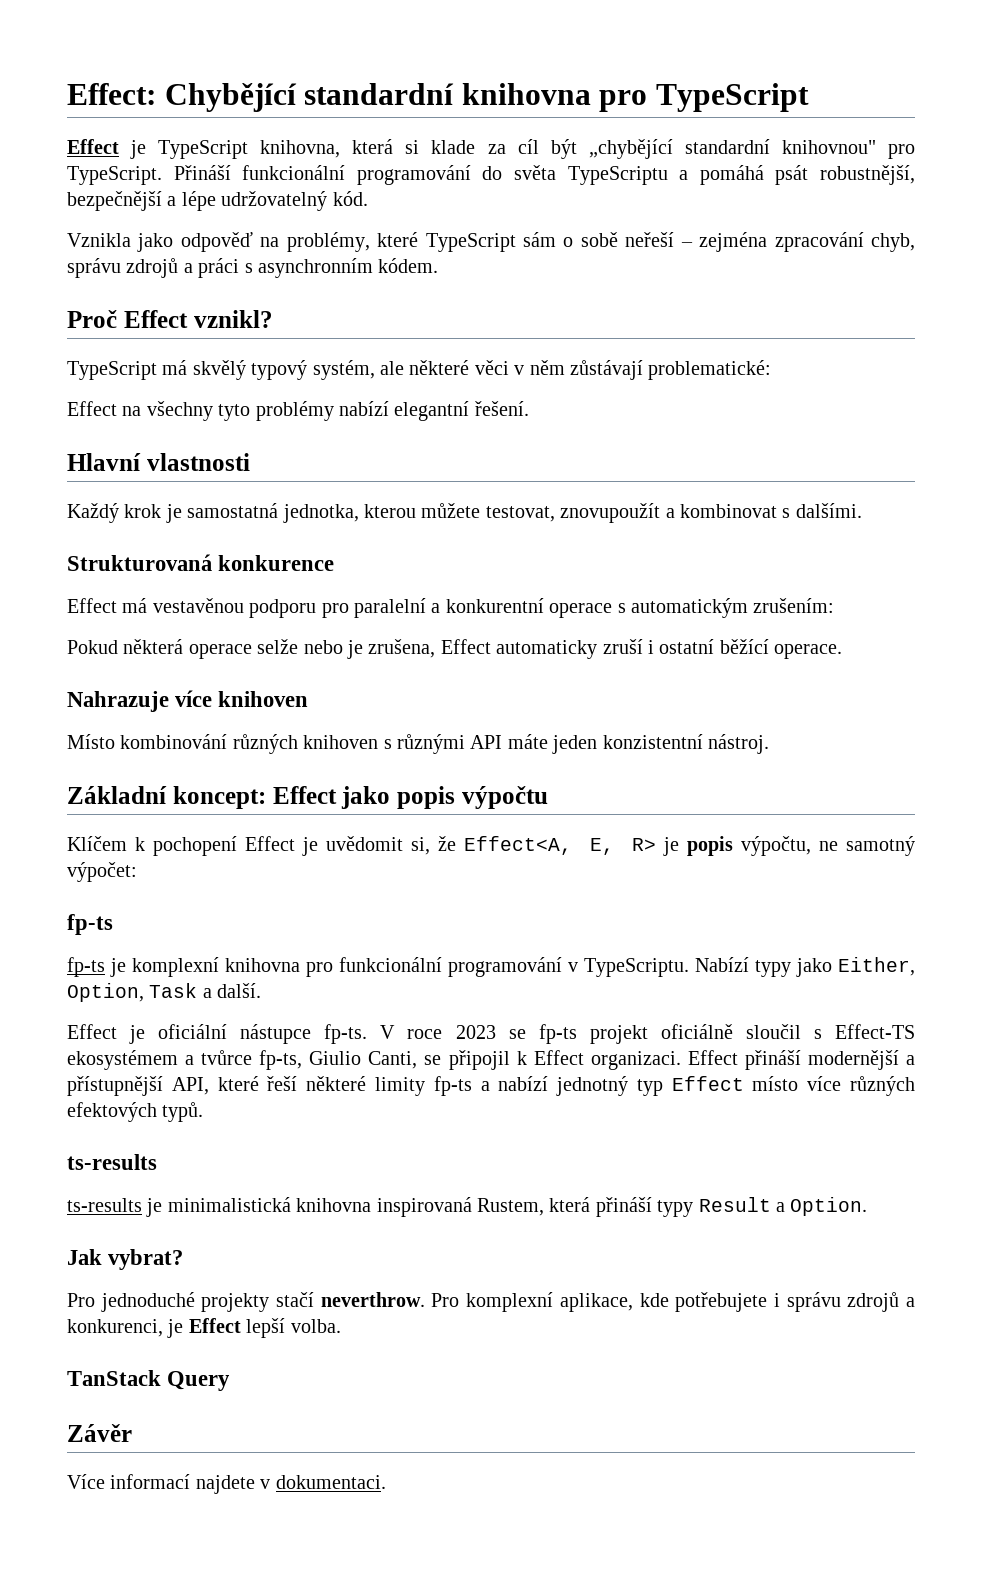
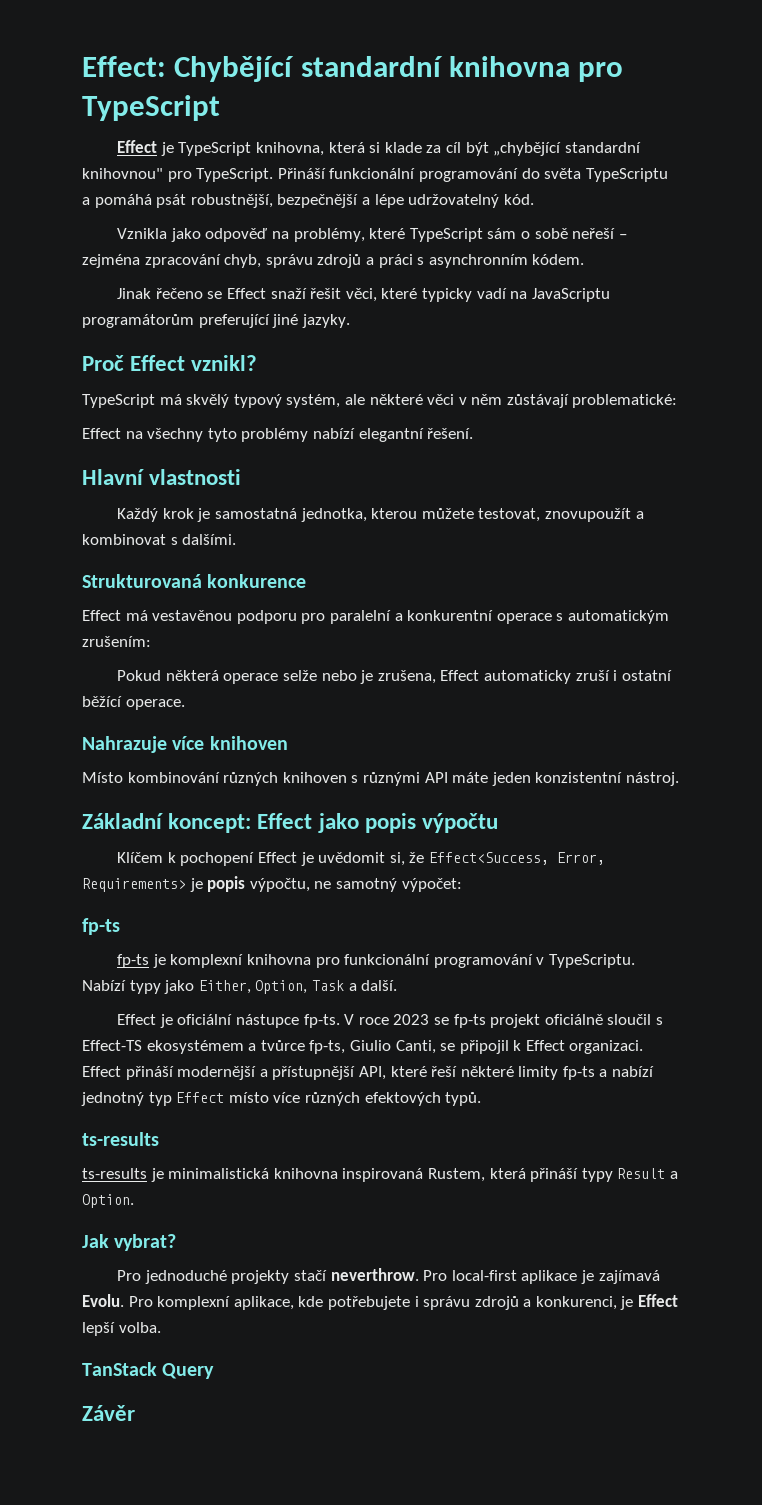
+ Jinak řečeno se Effect snaží řešit věci, které typicky vadí na JavaScriptu programátorům preferující jiné jazyky.
- Klíčem k pochopení Effect je uvědomit si, že Effect<A, E, R> je popis výpočtu, ne samotný výpočet:
+ Klíčem k pochopení Effect je uvědomit si, že Effect<Success, Error, Requirements> je popis výpočtu, ne samotný výpočet:
- Pro komplexní aplikace, kde potřebujete i správu zdrojů a konkurenci, je Effect lepší volba.
+ Pro local-first aplikace je zajímavá Evolu. Pro komplexní aplikace, kde potřebujete i správu zdrojů a konkurenci, je Effect lepší volba.
- Více informací najdete v dokumentaci.

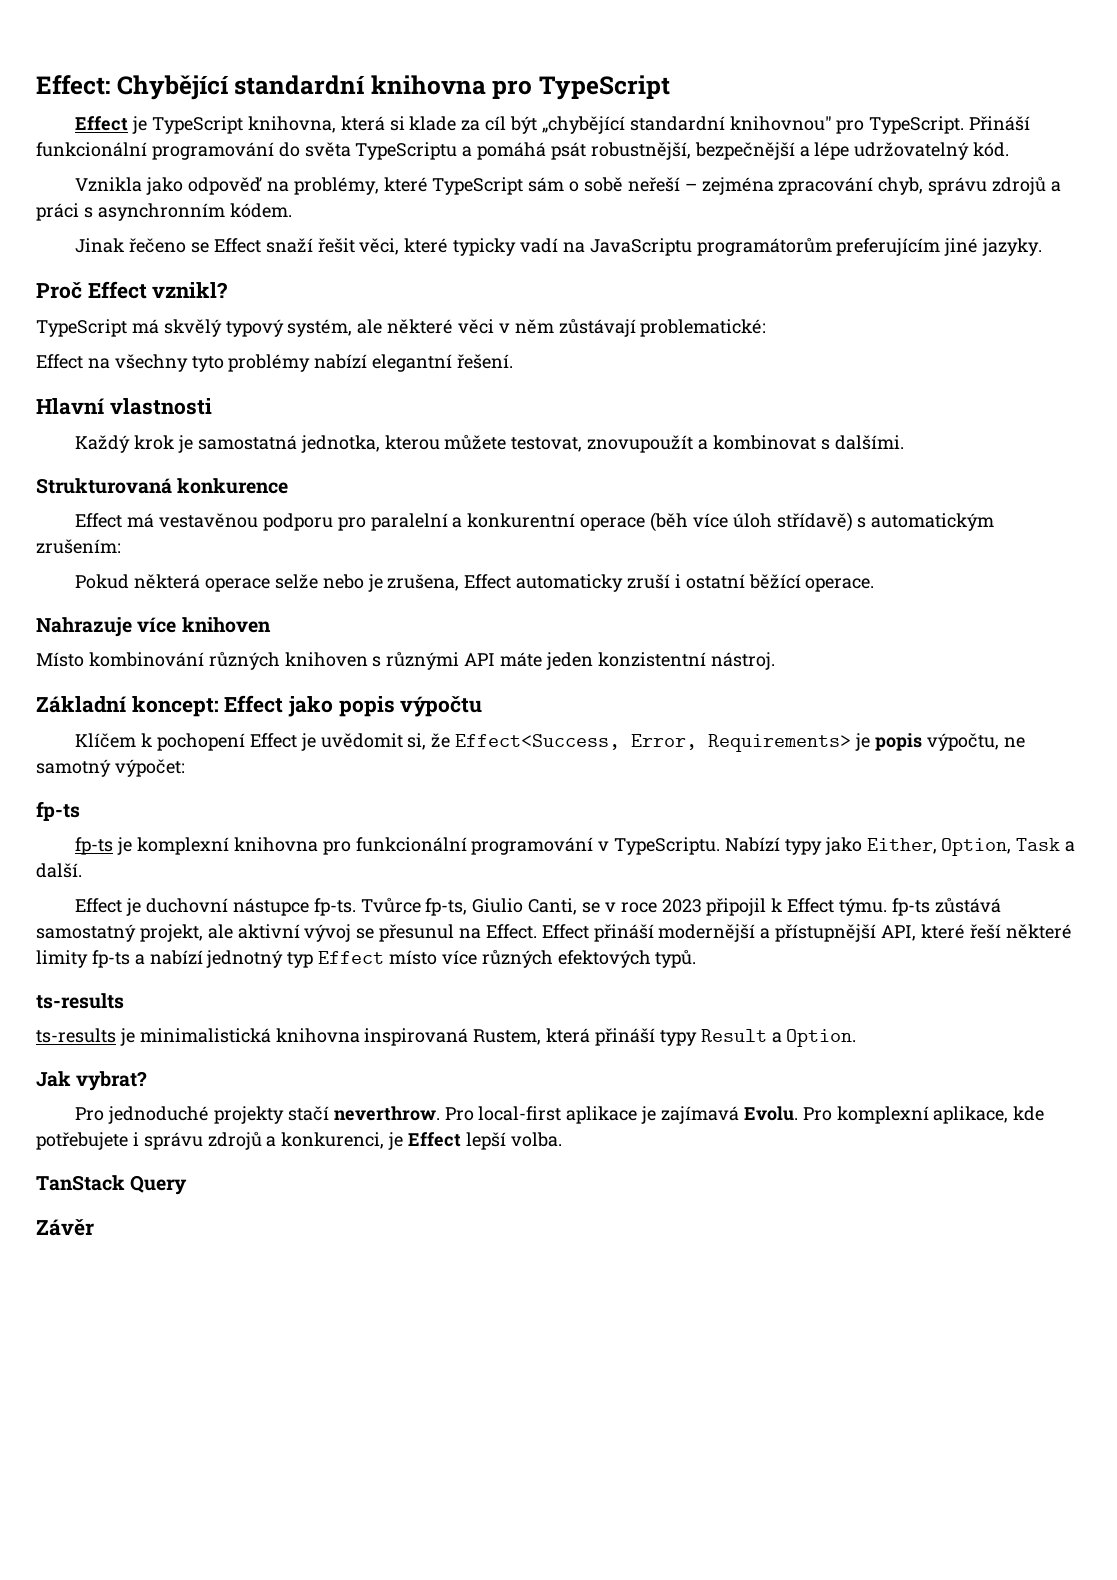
- Jinak řečeno se Effect snaží řešit věci, které typicky vadí na JavaScriptu programátorům preferující jiné jazyky.
+ Jinak řečeno se Effect snaží řešit věci, které typicky vadí na JavaScriptu programátorům preferujícím jiné jazyky.
- Effect má vestavěnou podporu pro paralelní a konkurentní operace s automatickým zrušením:
+ Effect má vestavěnou podporu pro paralelní a konkurentní operace (běh více úloh střídavě) s automatickým zrušením:
- Effect je oficiální nástupce fp-ts.
+ Effect je duchovní nástupce fp-ts.
- V roce 2023 se fp-ts projekt oficiálně sloučil s Effect-TS ekosystémem a tvůrce fp-ts, Giulio Canti, se připojil k Effect organizaci.
+ Tvůrce fp-ts, Giulio Canti, se v roce 2023 připojil k Effect týmu. fp-ts zůstává samostatný projekt, ale aktivní vývoj se přesunul na Effect.

